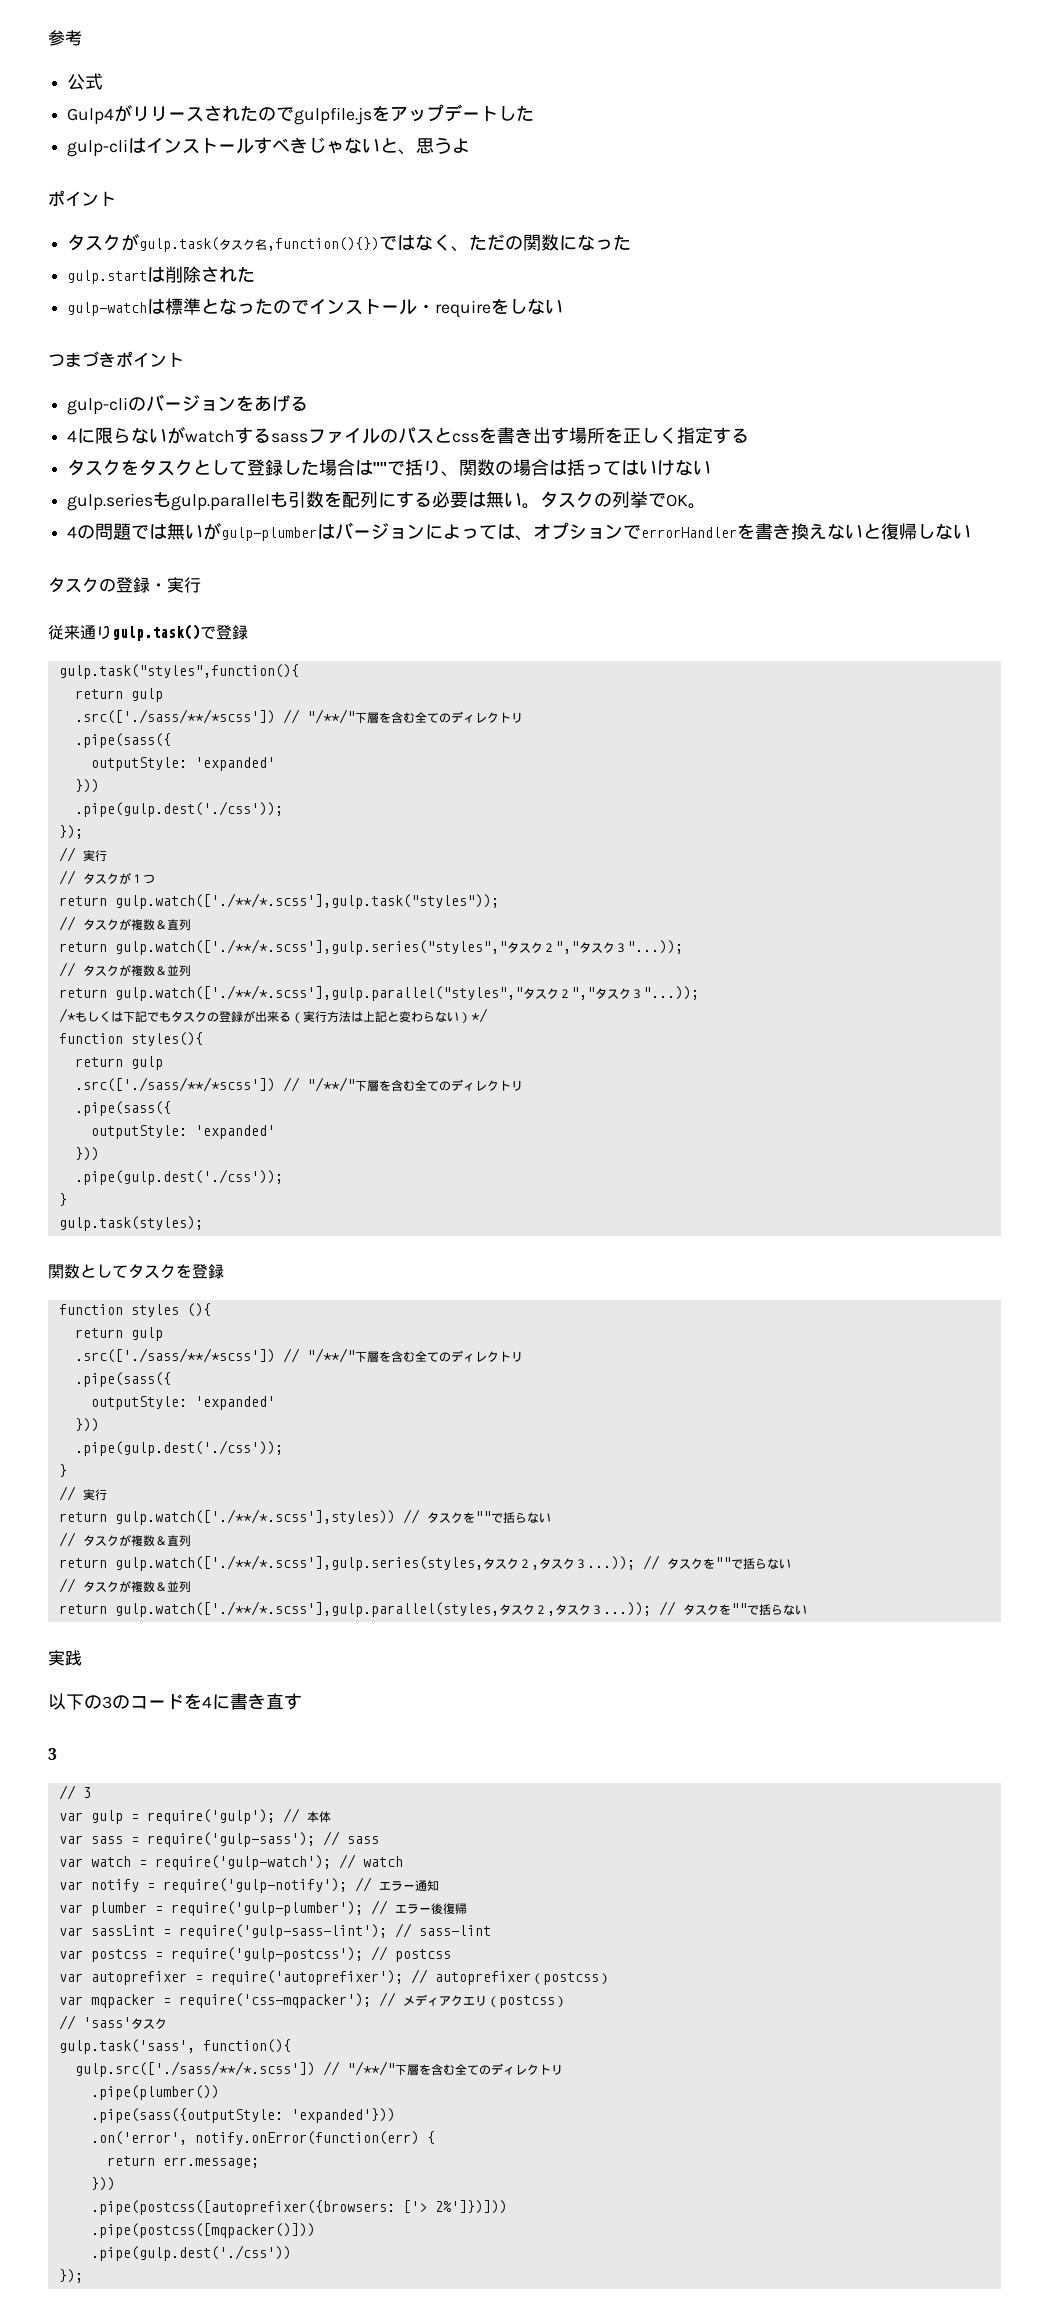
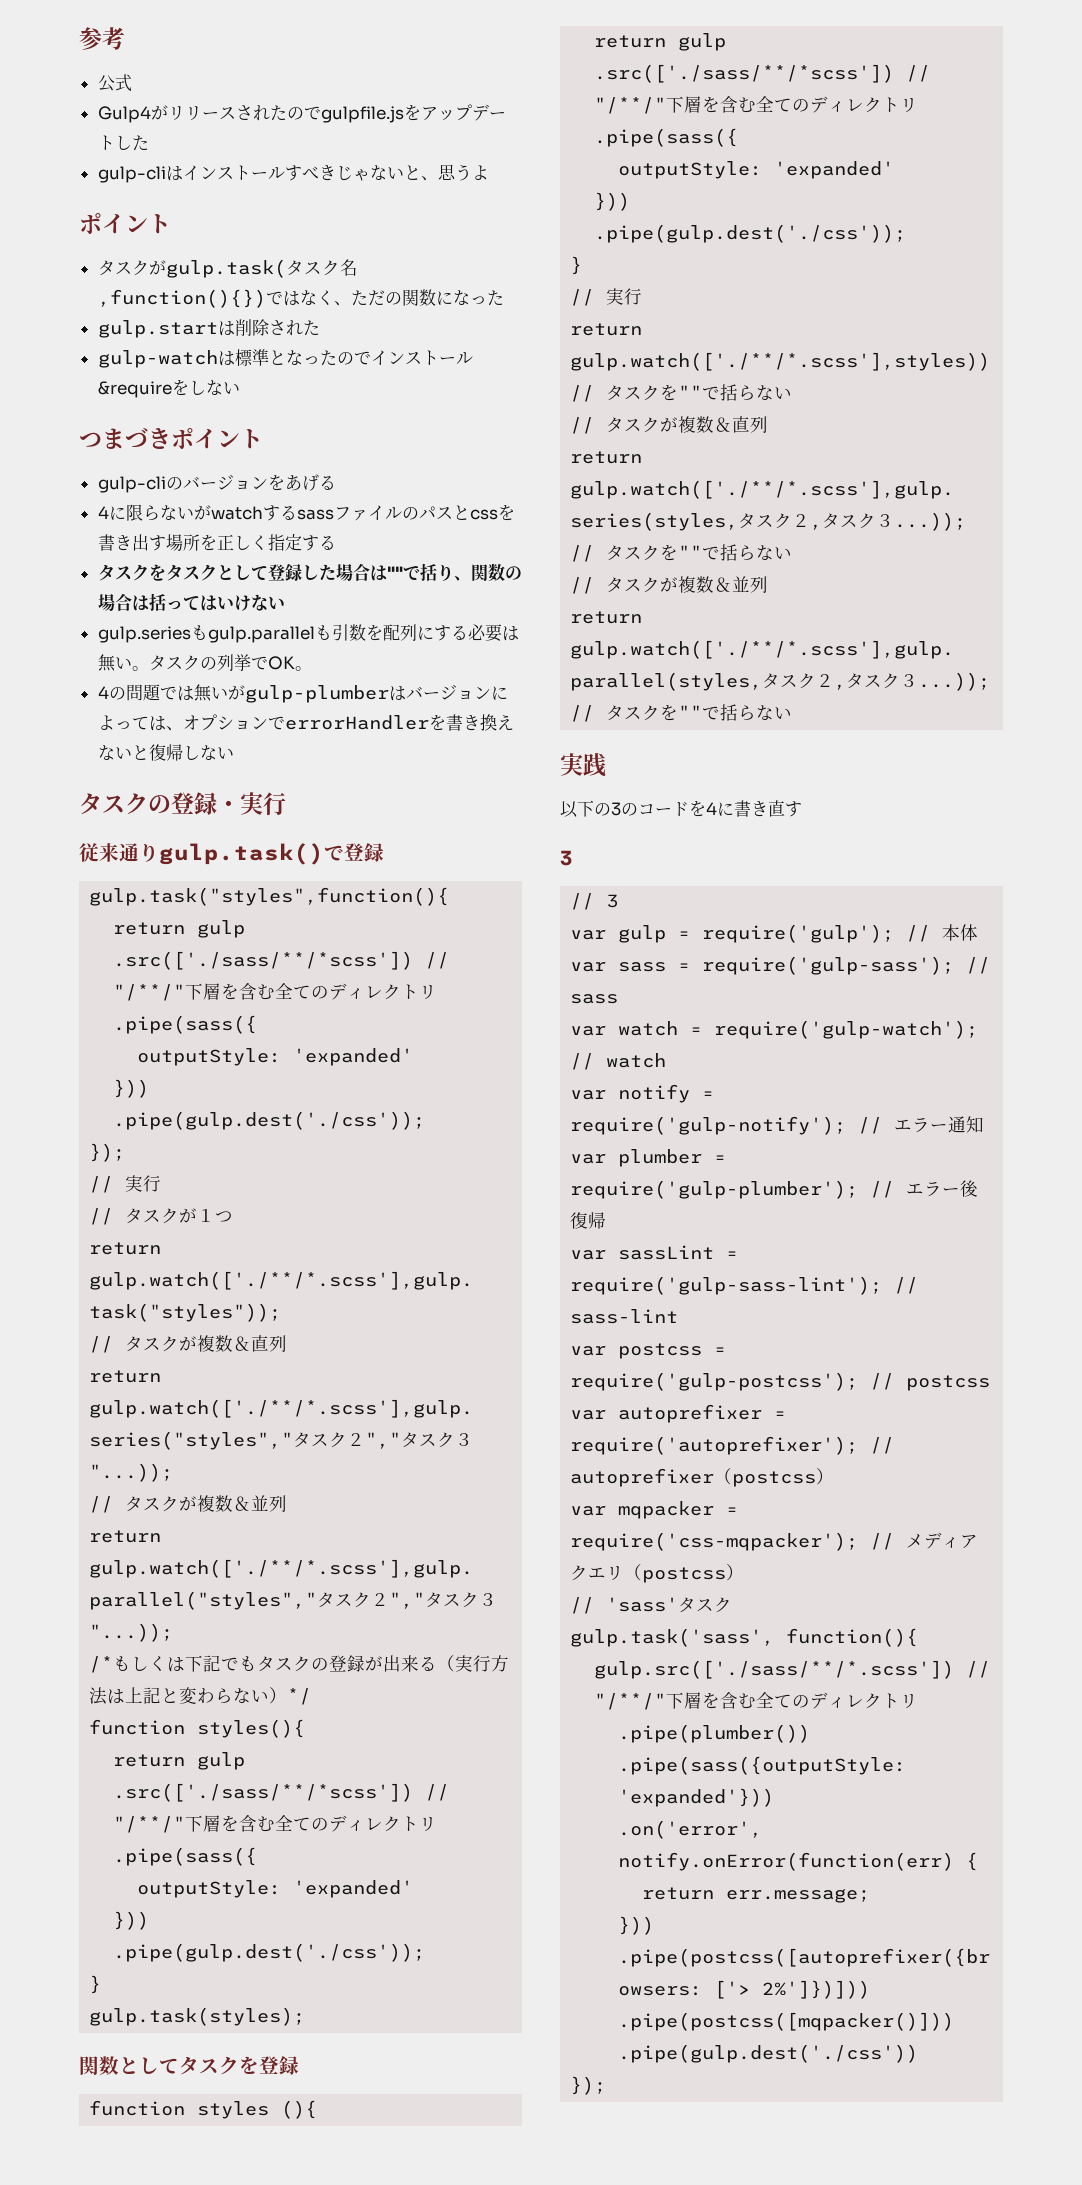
- gulp-watchは標準となったのでインストール・requireをしない
+ gulp-watchは標準となったのでインストール&requireをしない

